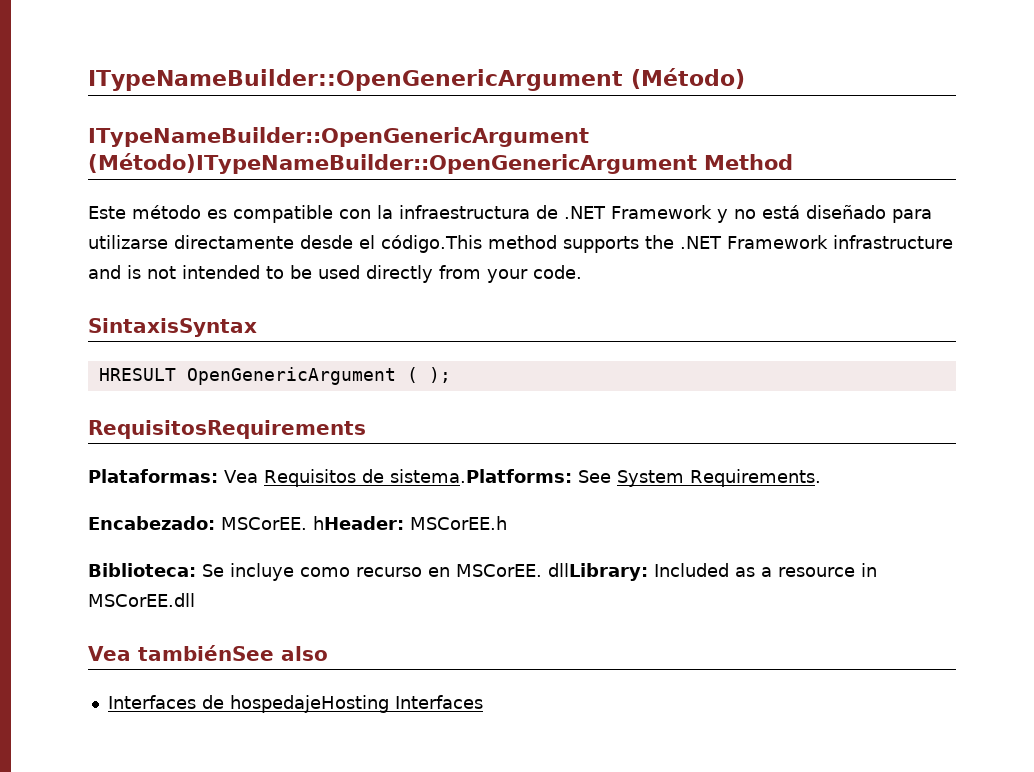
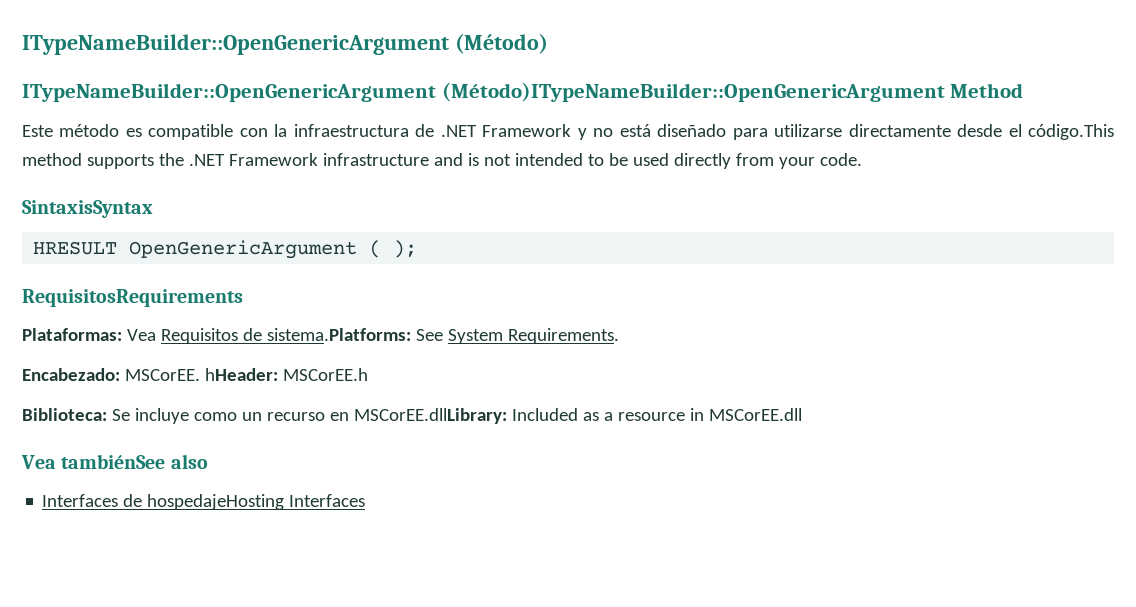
- Biblioteca: Se incluye como recurso en MSCorEE. dllLibrary: Included as a resource in MSCorEE.dll
+ Biblioteca: Se incluye como un recurso en MSCorEE.dllLibrary: Included as a resource in MSCorEE.dll

